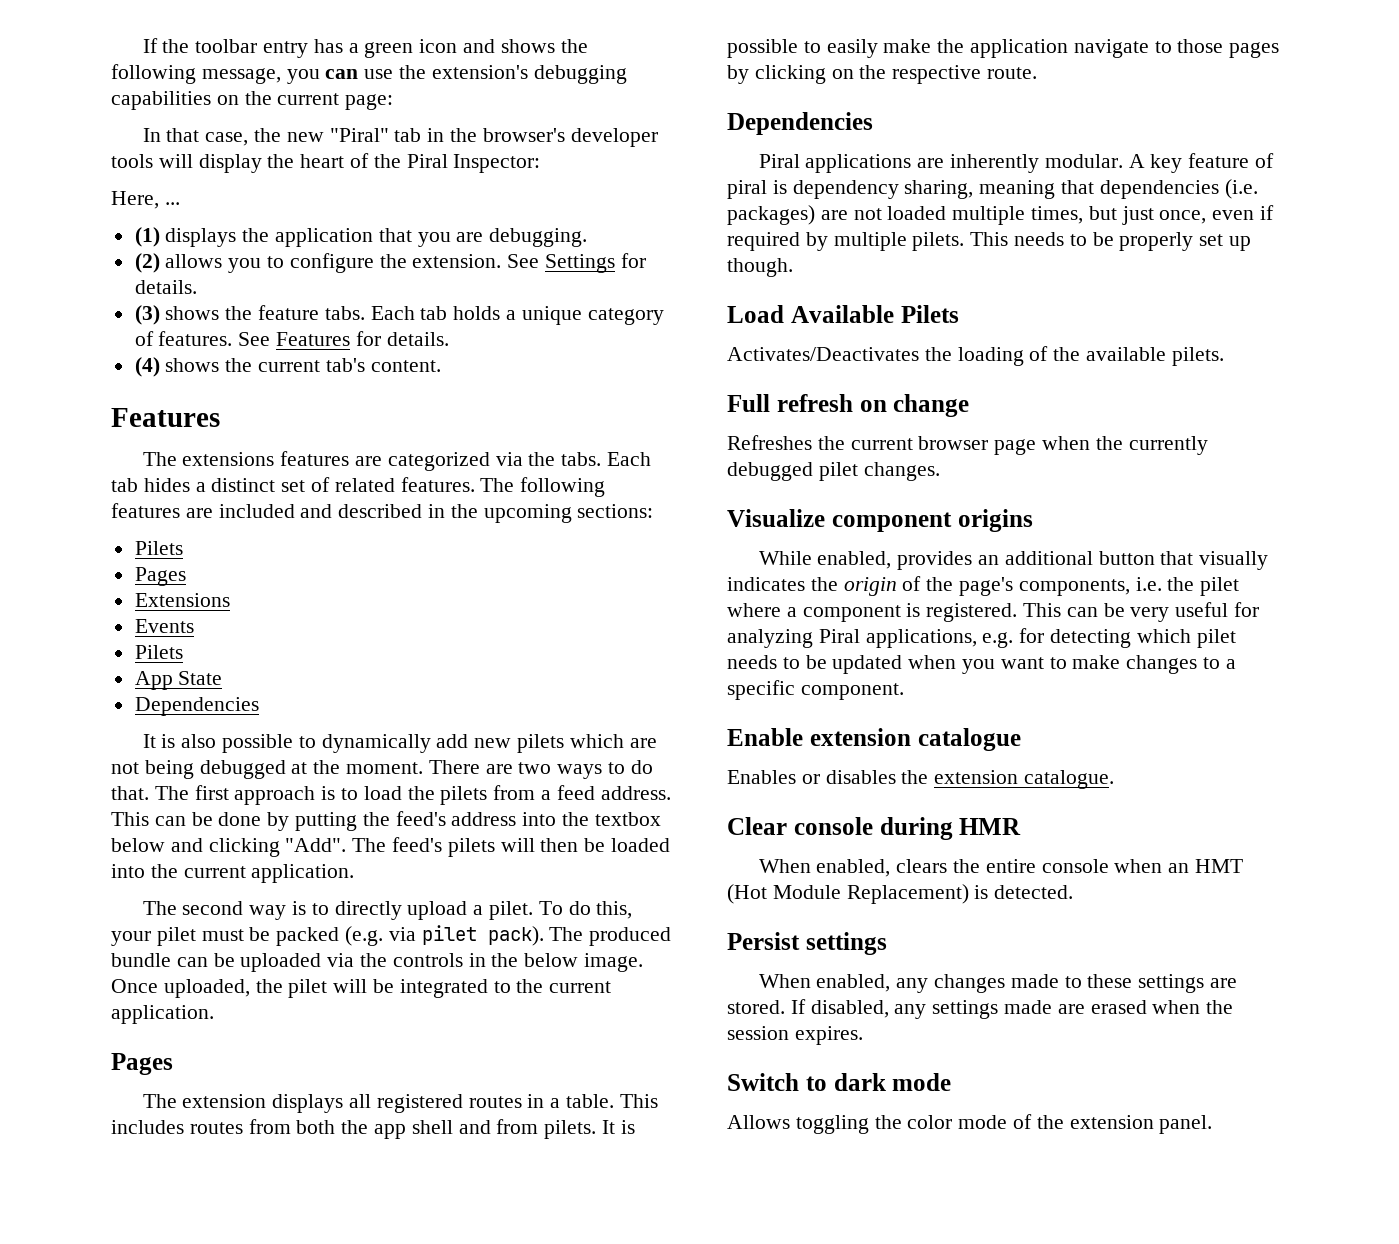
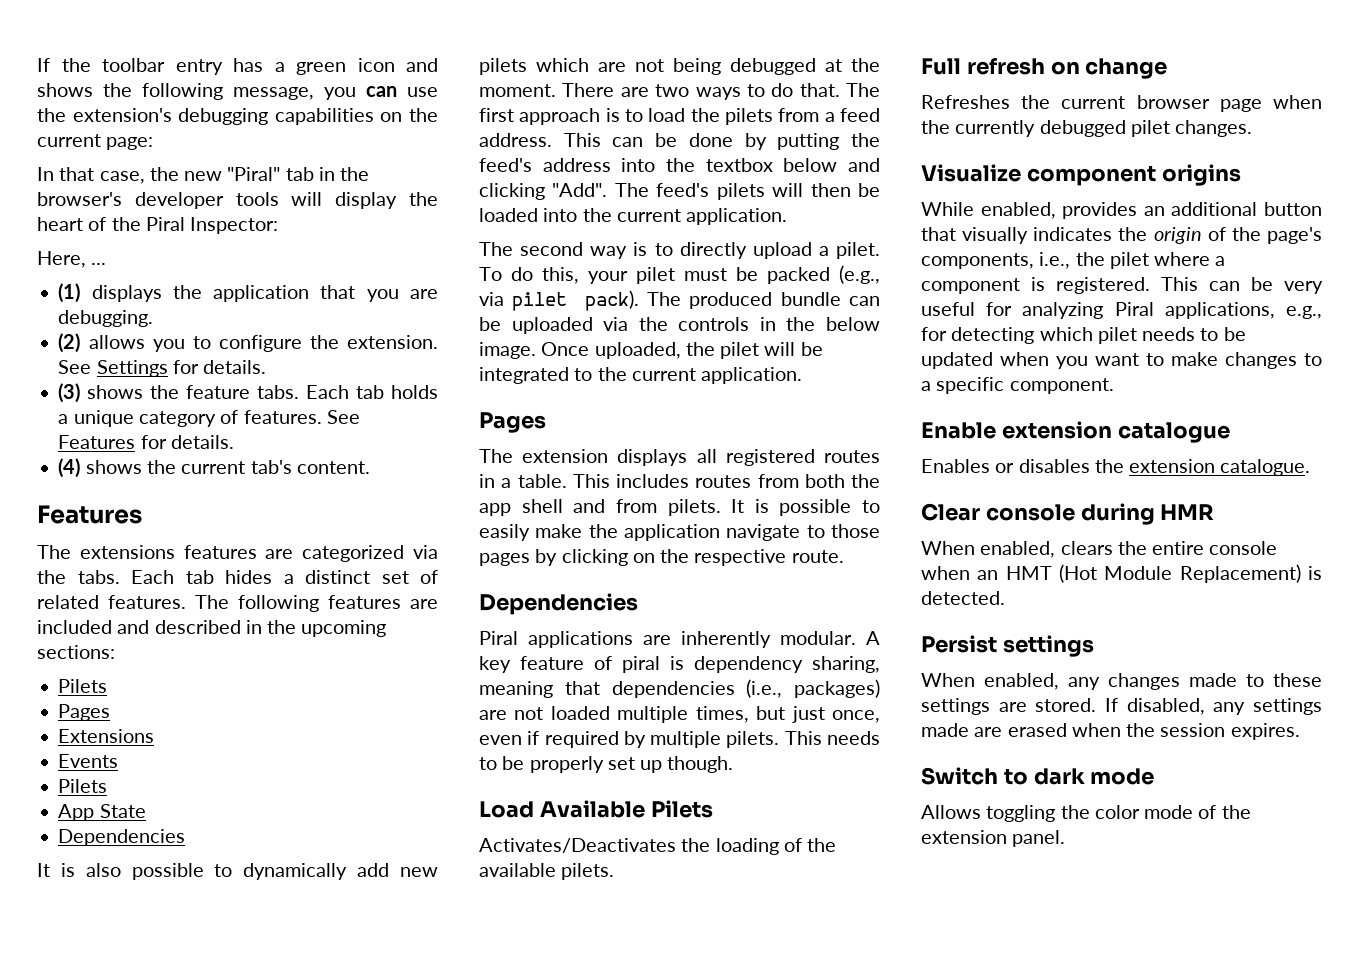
- To do this, your pilet must be packed (e.g. via pilet pack).
+ To do this, your pilet must be packed (e.g., via pilet pack).
- A key feature of piral is dependency sharing, meaning that dependencies (i.e. packages) are not loaded multiple times, but just once, even if required by multiple pilets.
+ A key feature of piral is dependency sharing, meaning that dependencies (i.e., packages) are not loaded multiple times, but just once, even if required by multiple pilets.
- While enabled, provides an additional button that visually indicates the origin of the page's components, i.e. the pilet where a component is registered.
+ While enabled, provides an additional button that visually indicates the origin of the page's components, i.e., the pilet where a component is registered.
- This can be very useful for analyzing Piral applications, e.g. for detecting which pilet needs to be updated when you want to make changes to a specific component.
+ This can be very useful for analyzing Piral applications, e.g., for detecting which pilet needs to be updated when you want to make changes to a specific component.

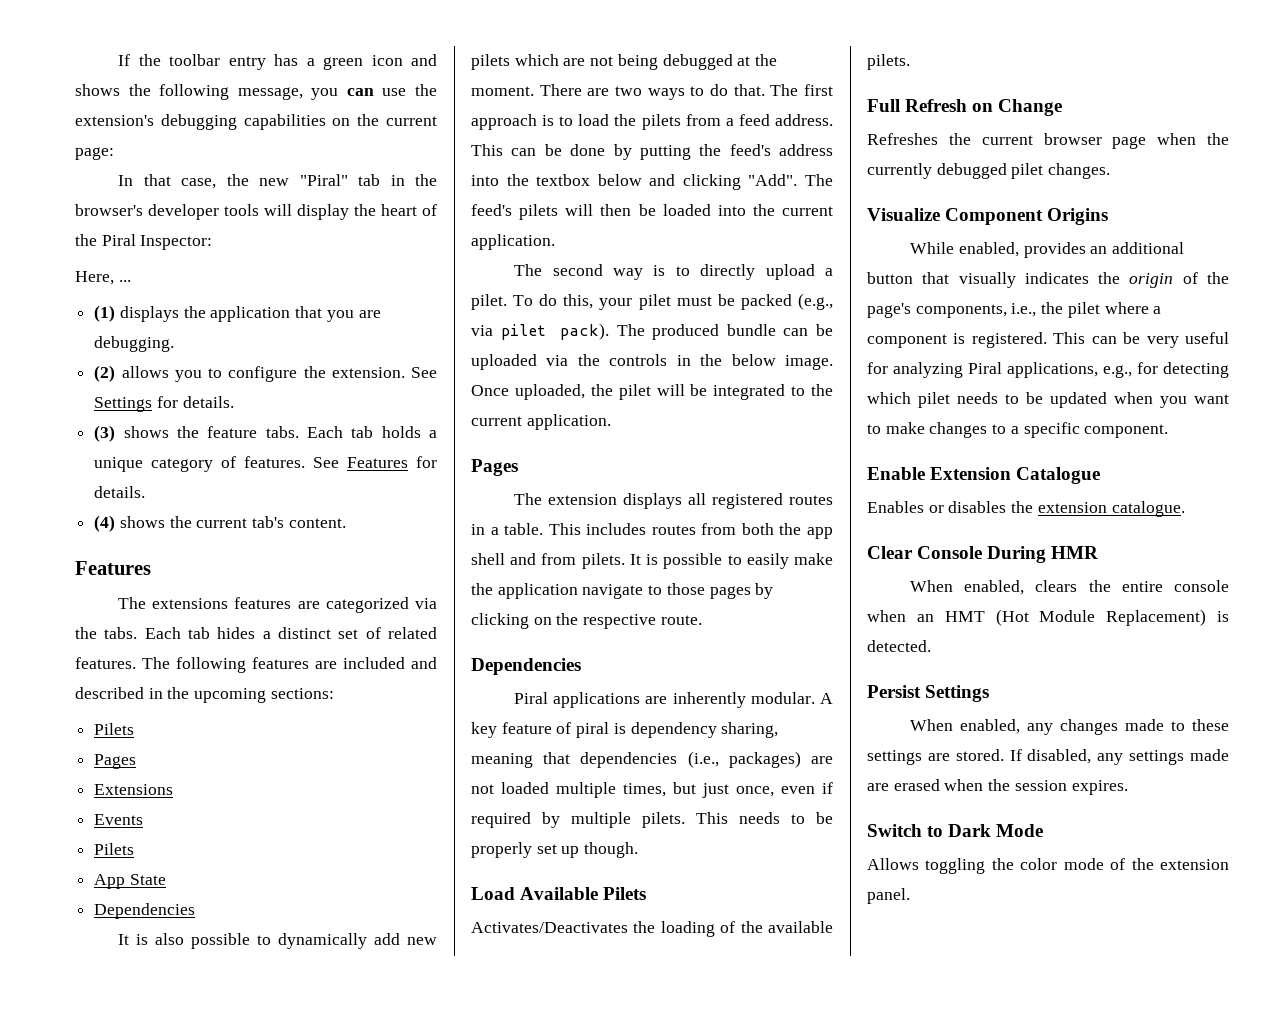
- Full refresh on change
+ Full Refresh on Change
- Visualize component origins
+ Visualize Component Origins
- Enable extension catalogue
+ Enable Extension Catalogue
- Clear console during HMR
+ Clear Console During HMR
- Persist settings
+ Persist Settings
- Switch to dark mode
+ Switch to Dark Mode

